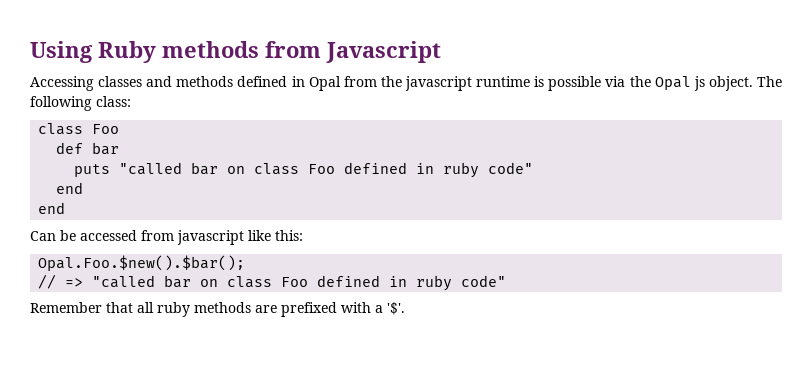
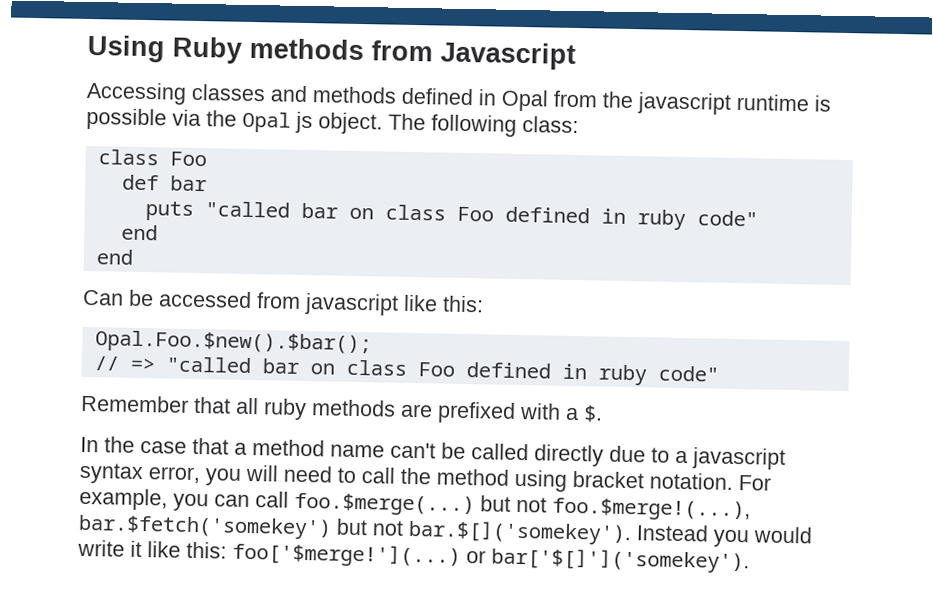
- Remember that all ruby methods are prefixed with a '$'.
+ Remember that all ruby methods are prefixed with a $.
+ In the case that a method name can't be called directly due to a javascript syntax error, you will need to call the method using bracket notation. For example, you can call foo.$merge(...) but not foo.$merge!(...), bar.$fetch('somekey') but not bar.$[]('somekey'). Instead you would write it like this: foo['$merge!'](...) or bar['$[]']('somekey').

